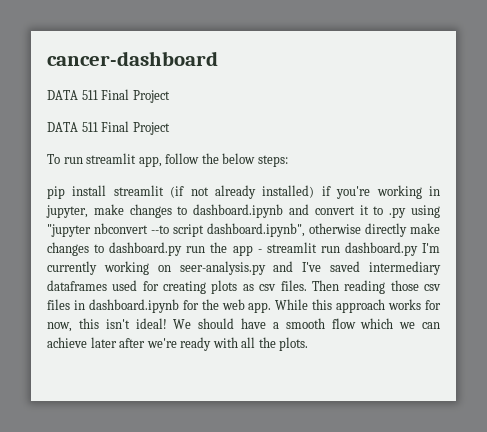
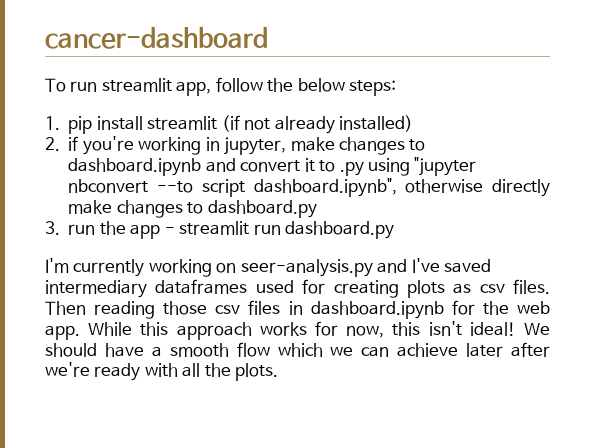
  cancer-dashboard
- DATA 511 Final Project
- DATA 511 Final Project
- pip install streamlit (if not already installed) if you're working in jupyter, make changes to dashboard.ipynb and convert it to .py using "jupyter nbconvert --to script dashboard.ipynb", otherwise directly make changes to dashboard.py run the app - streamlit run dashboard.py I'm currently working on seer-analysis.py and I've saved intermediary dataframes used for creating plots as csv files.
+ 1. pip install streamlit (if not already installed)
+ 2. if you're working in jupyter, make changes to dashboard.ipynb and convert it to .py using "jupyter nbconvert --to script dashboard.ipynb", otherwise directly make changes to dashboard.py
+ 3. run the app - streamlit run dashboard.py
+ I'm currently working on seer-analysis.py and I've saved intermediary dataframes used for creating plots as csv files.

